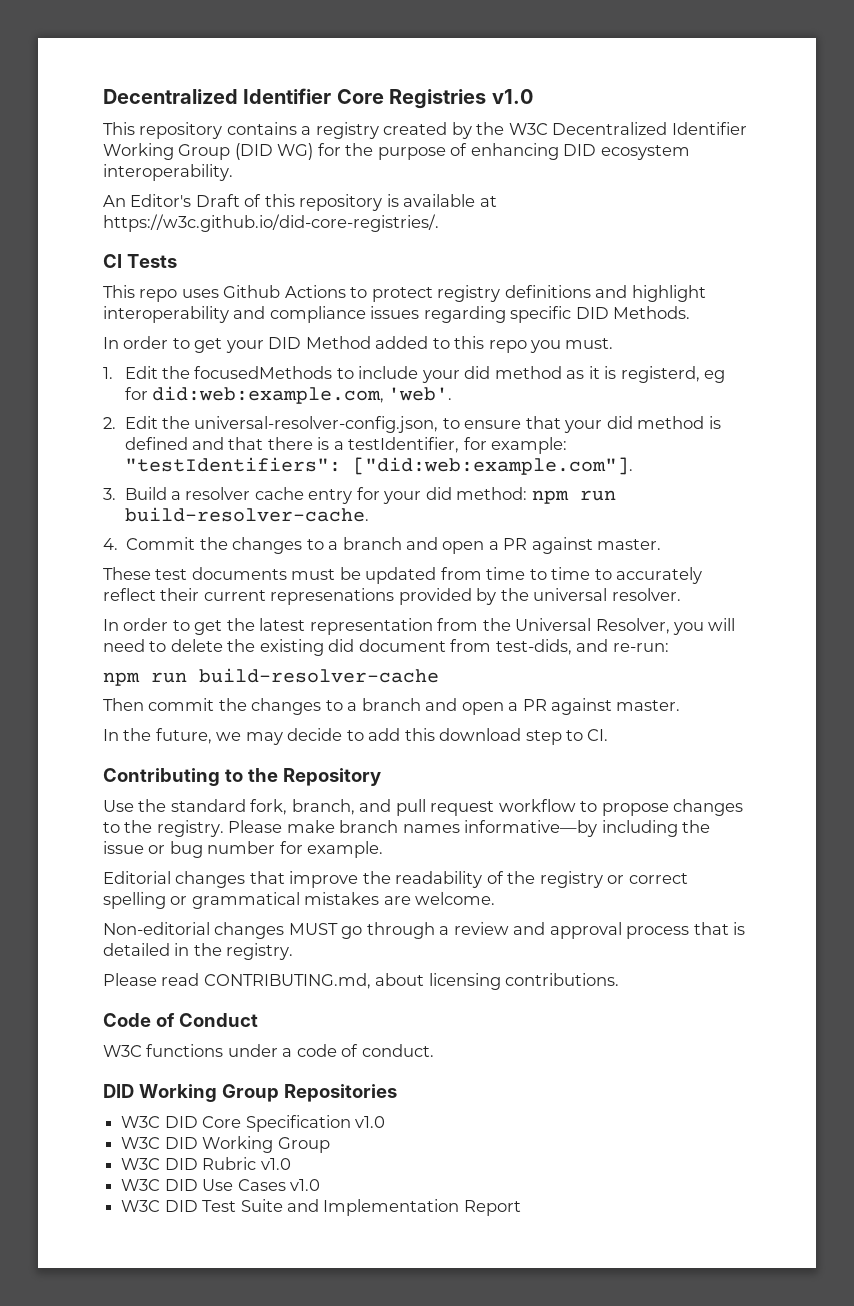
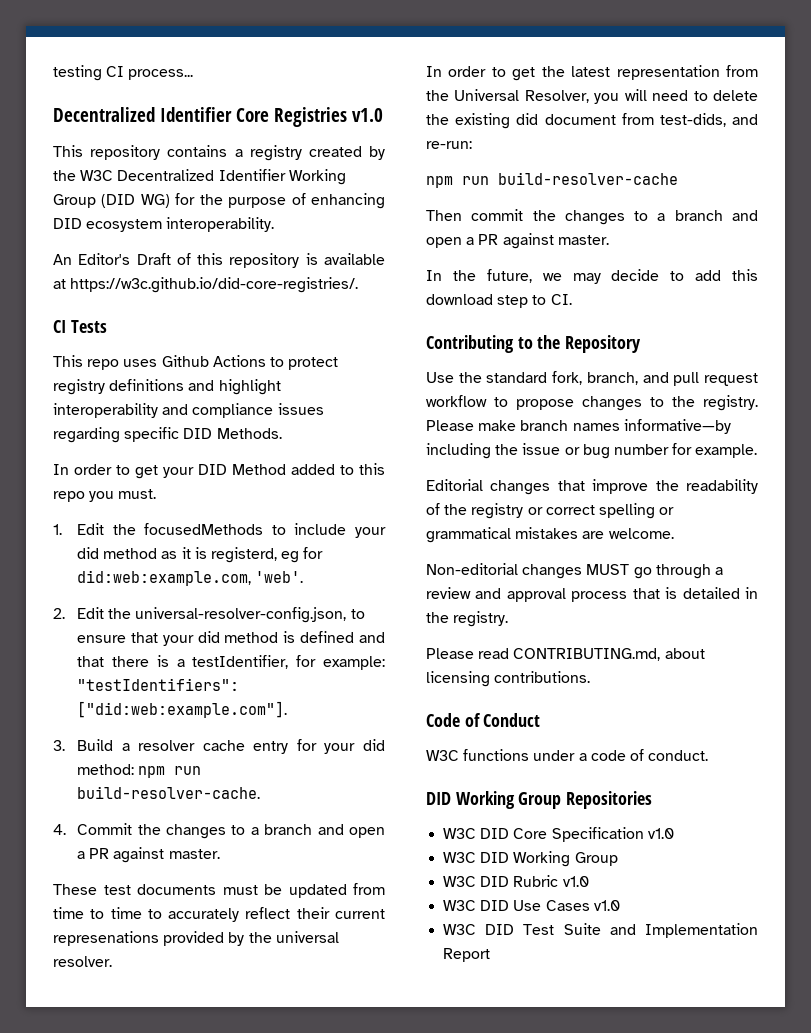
+ testing CI process...

